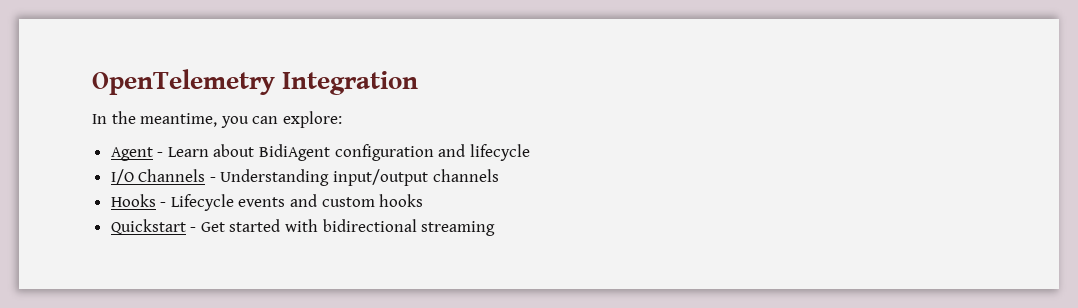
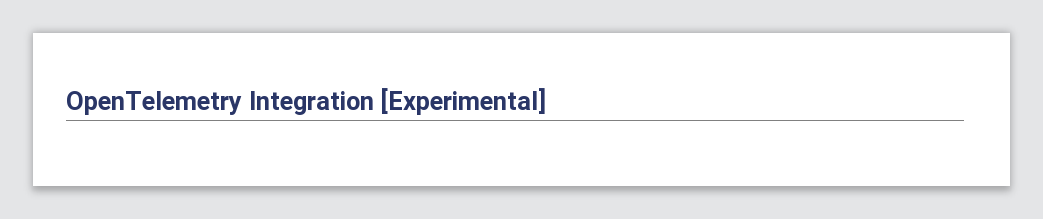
- OpenTelemetry Integration
- In the meantime, you can explore:
- Agent - Learn about BidiAgent configuration and lifecycle
- I/O Channels - Understanding input/output channels
- Hooks - Lifecycle events and custom hooks
- Quickstart - Get started with bidirectional streaming
+ OpenTelemetry Integration [Experimental]

